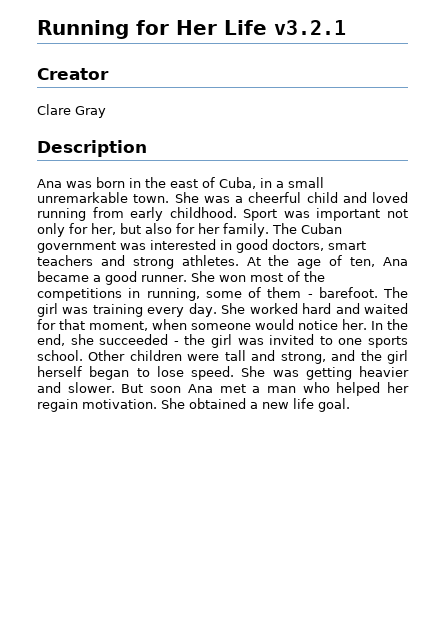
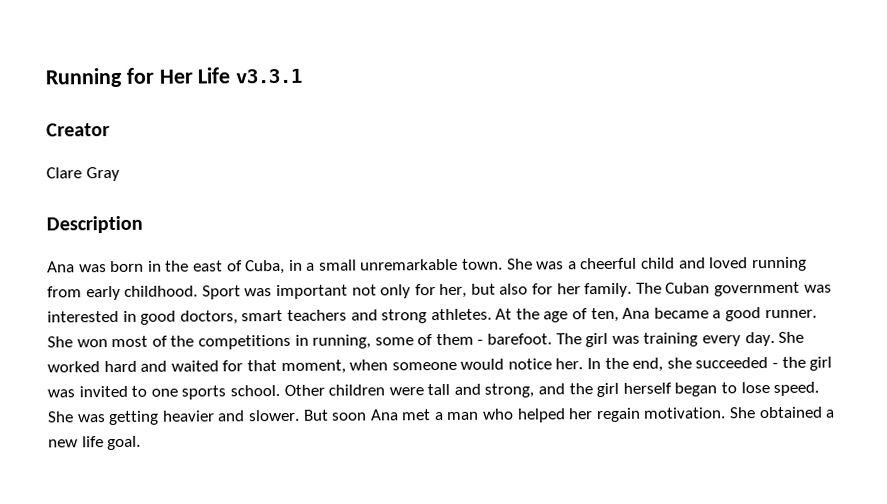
- Running for Her Life v3.2.1
+ Running for Her Life v3.3.1

